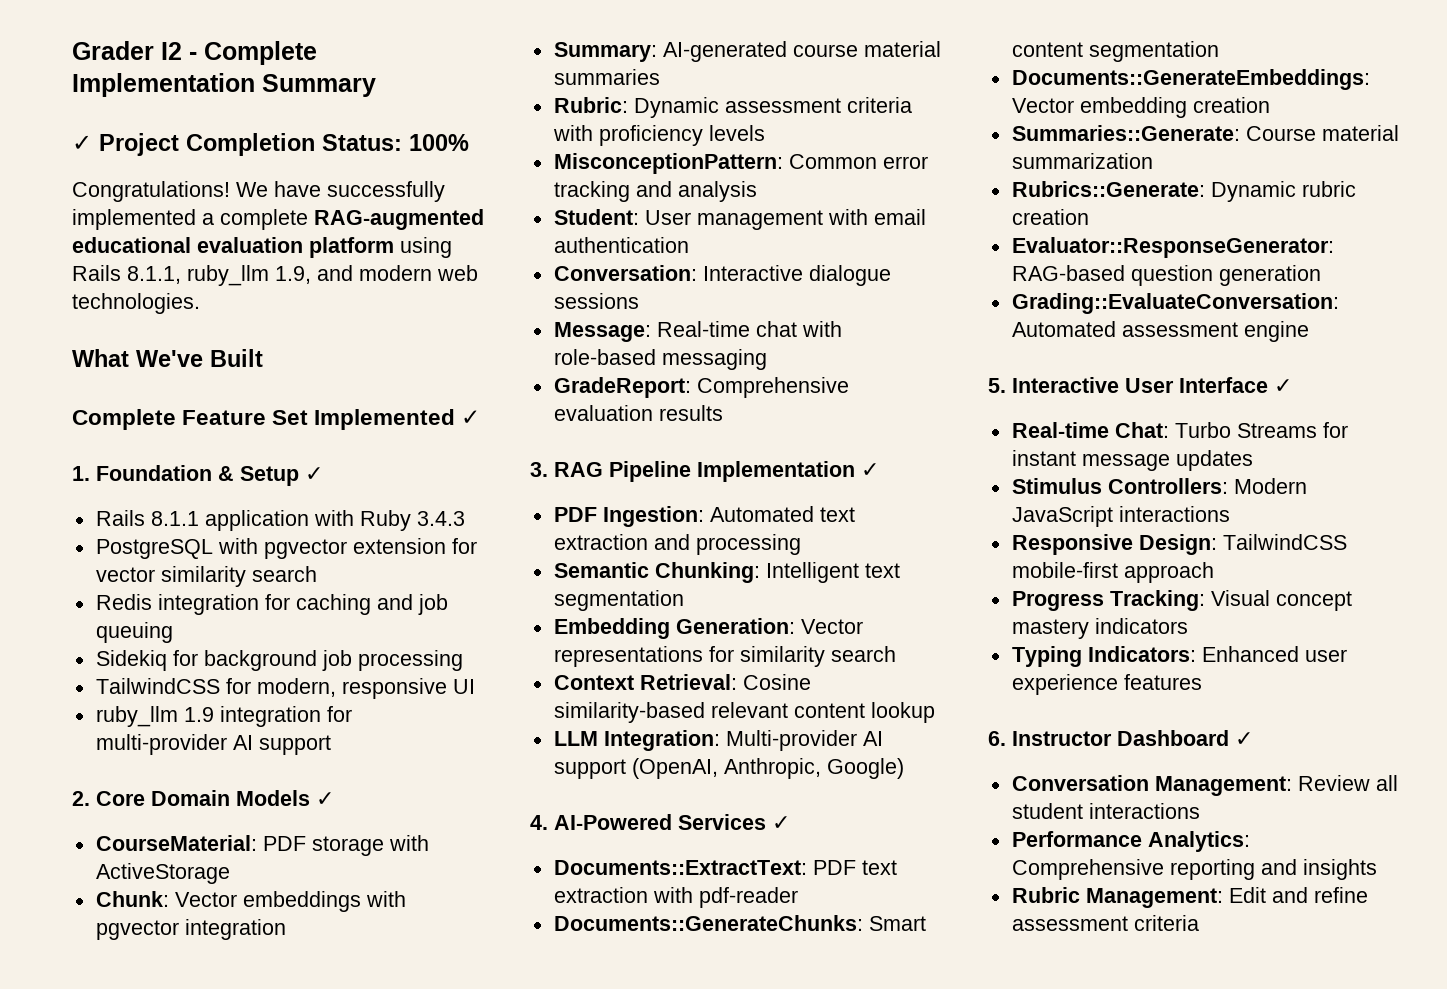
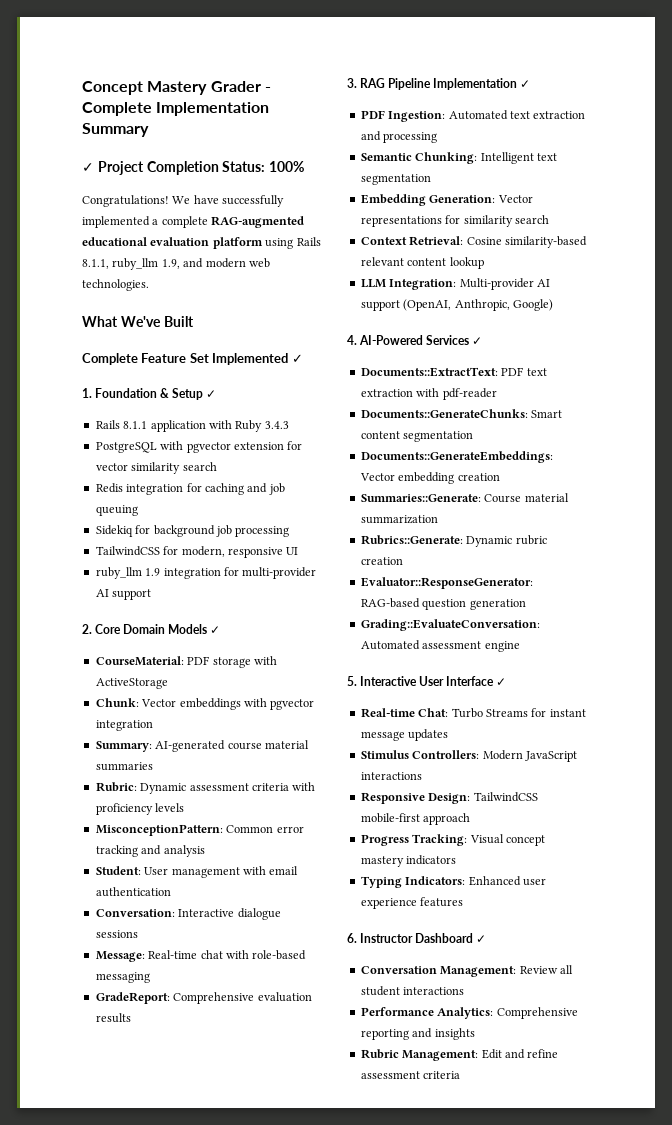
- Grader I2 - Complete Implementation Summary
+ Concept Mastery Grader - Complete Implementation Summary

